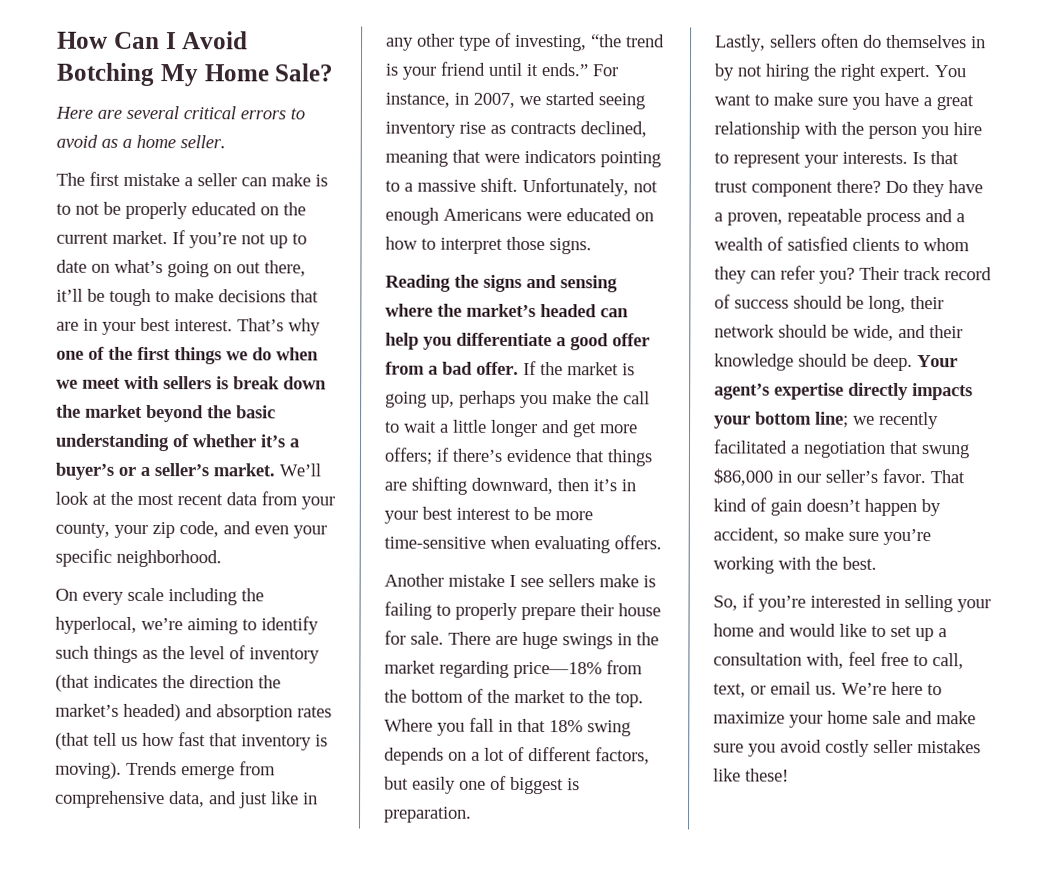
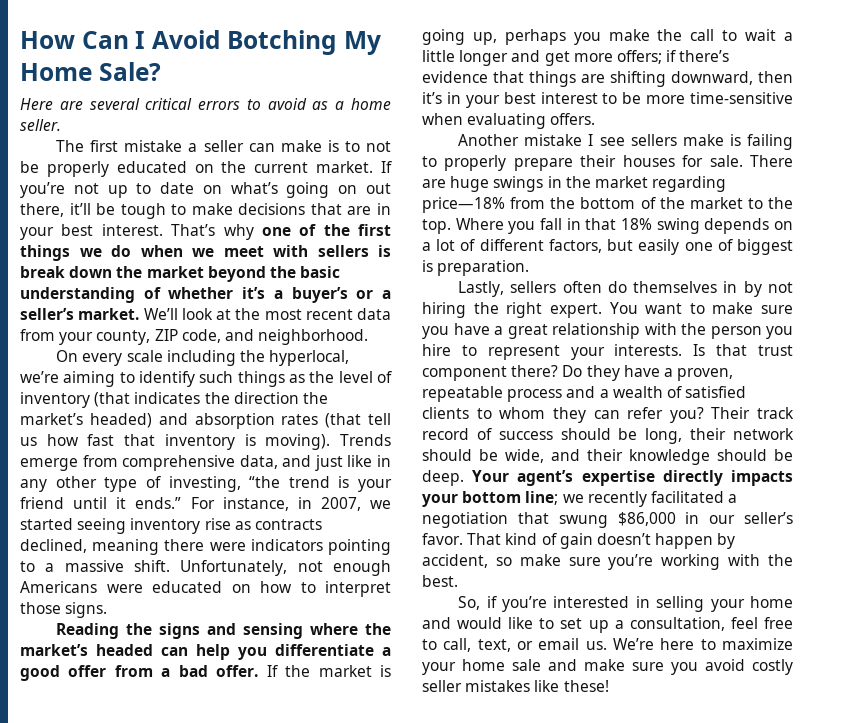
- We’ll look at the most recent data from your county, your zip code, and even your specific neighborhood.
+ We’ll look at the most recent data from your county, ZIP code, and neighborhood.
- For instance, in 2007, we started seeing inventory rise as contracts declined, meaning that were indicators pointing to a massive shift.
+ For instance, in 2007, we started seeing inventory rise as contracts declined, meaning there were indicators pointing to a massive shift.
- Another mistake I see sellers make is failing to properly prepare their house for sale.
+ Another mistake I see sellers make is failing to properly prepare their houses for sale.
- So, if you’re interested in selling your home and would like to set up a consultation with, feel free to call, text, or email us.
+ So, if you’re interested in selling your home and would like to set up a consultation, feel free to call, text, or email us.

